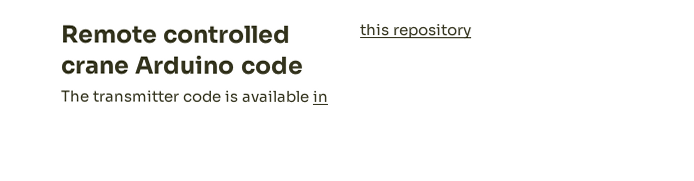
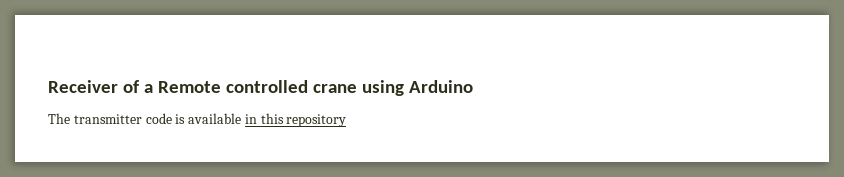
- Remote controlled crane Arduino code
+ Receiver of a Remote controlled crane using Arduino

